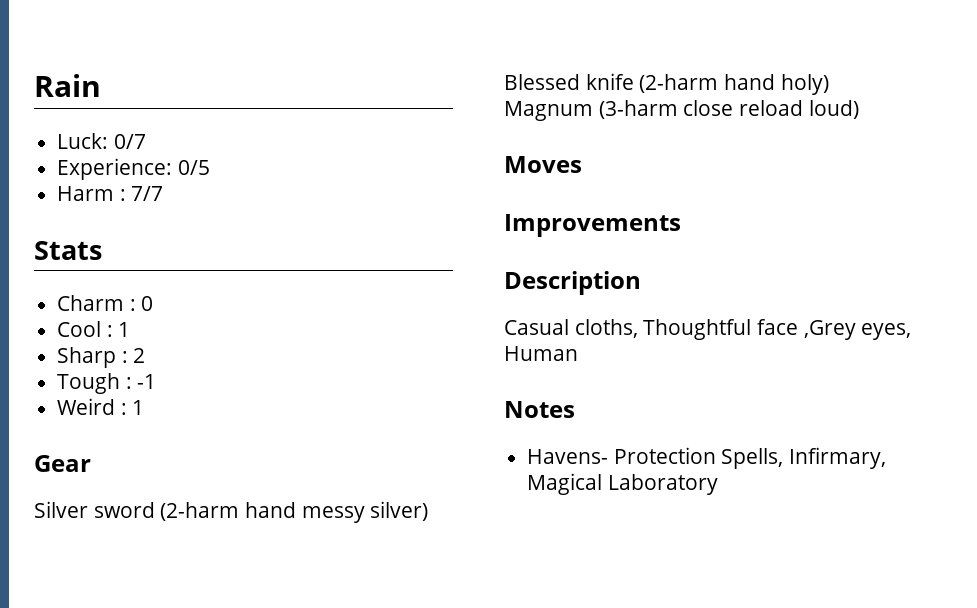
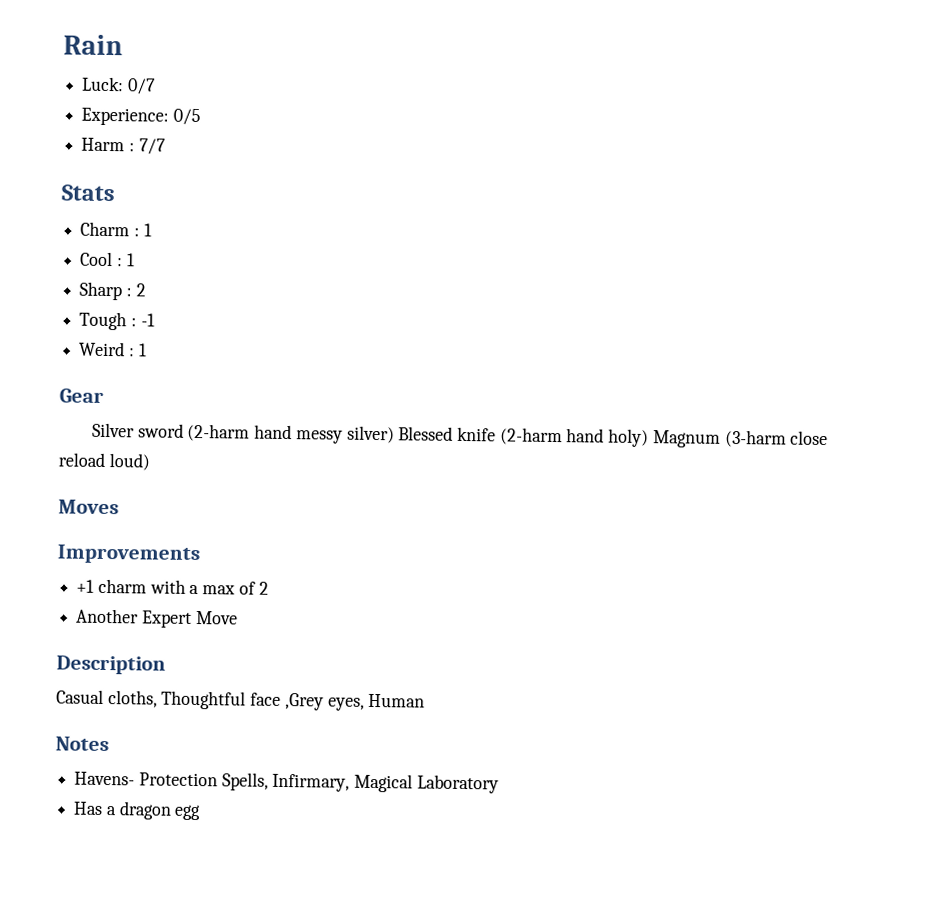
- Charm : 0
+ Charm : 1
+ +1 charm with a max of 2
+ Another Expert Move
+ Has a dragon egg

